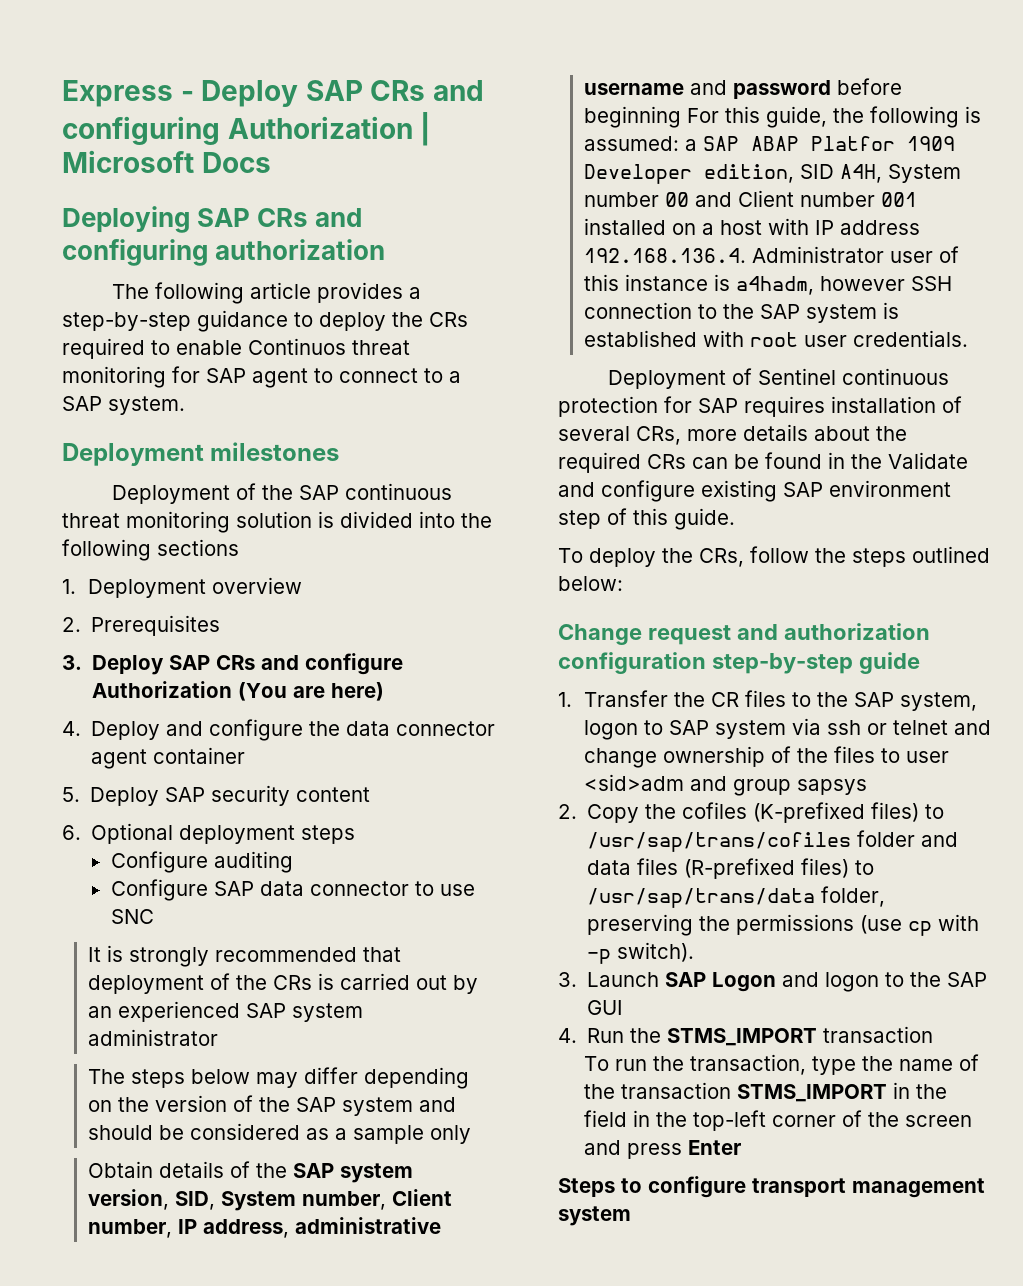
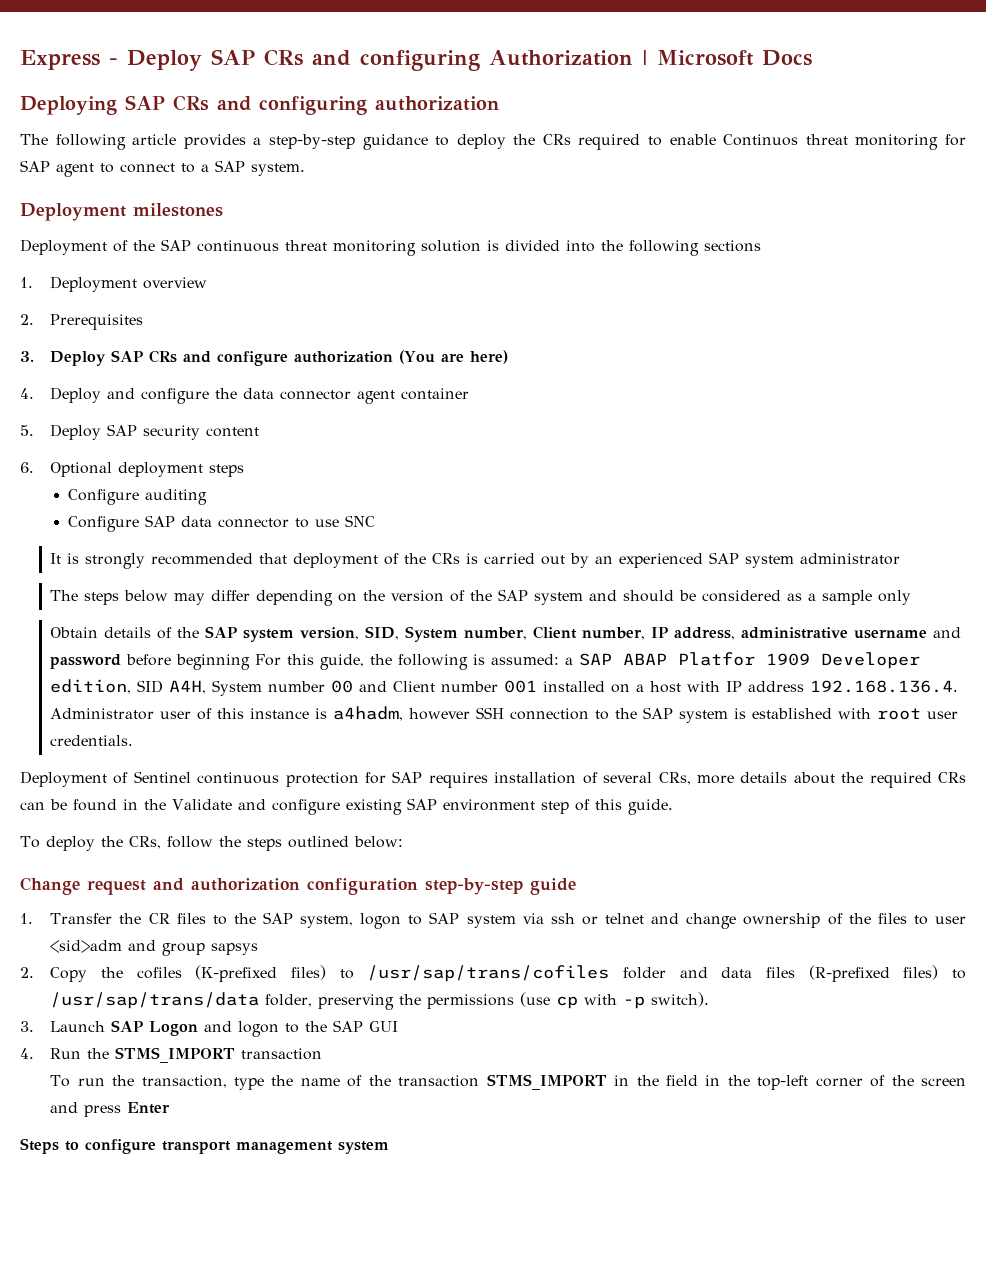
- 3. Deploy SAP CRs and configure Authorization (You are here)
+ 3. Deploy SAP CRs and configure authorization (You are here)

